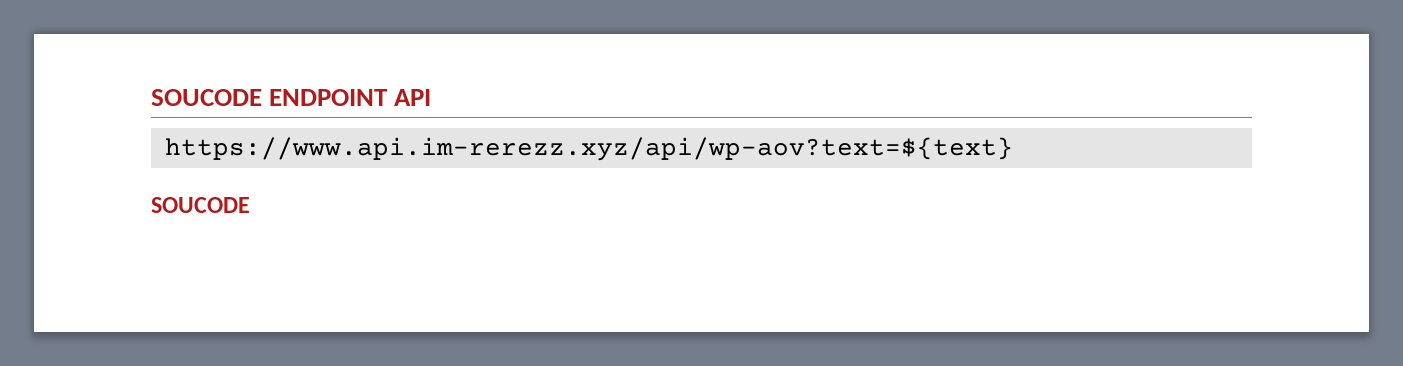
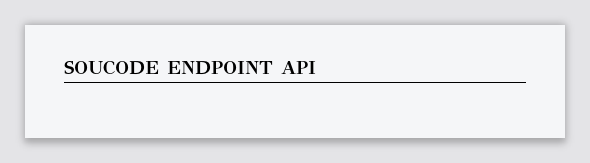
- https://www.api.im-rerezz.xyz/api/wp-aov?text=${text}
- SOUCODE

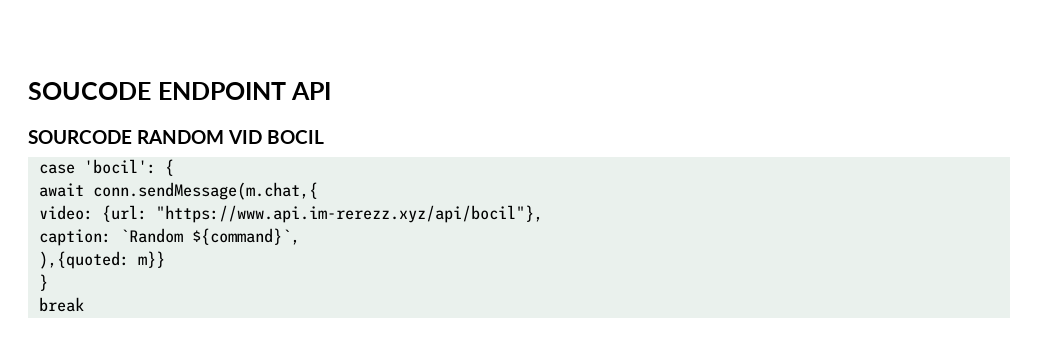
+ SOURCODE RANDOM VID BOCIL
+ case 'bocil': {
+ await conn.sendMessage(m.chat,{
+ video: {url: "https://www.api.im-rerezz.xyz/api/bocil"},
+ caption: `Random ${command}`,
+ ),{quoted: m}}
+ }
+ break

